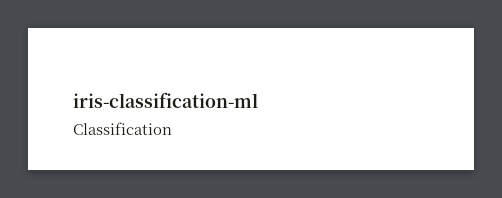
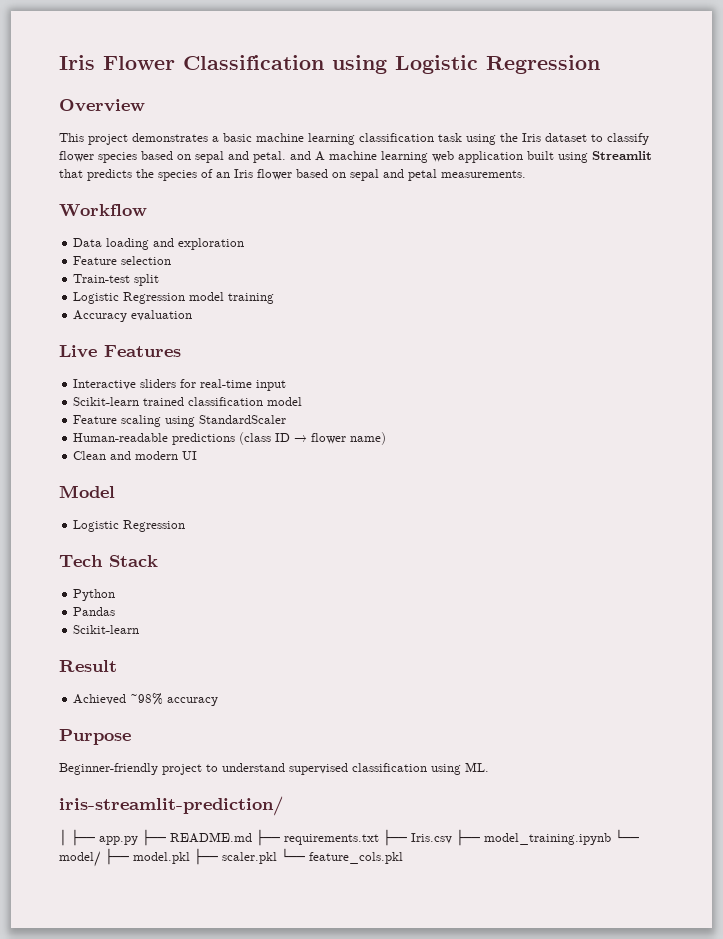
- iris-classification-ml
- Classification
+ Iris Flower Classification using Logistic Regression
+ Overview
+ This project demonstrates a basic machine learning classification task using the Iris dataset to classify flower species based on sepal and petal. and A machine learning web application built using Streamlit that predicts the species of an Iris flower based on sepal and petal measurements.
+ Workflow
+ Data loading and exploration
+ Feature selection
+ Train-test split
+ Logistic Regression model training
+ Accuracy evaluation
+ Live Features
+ Interactive sliders for real-time input
+ Scikit-learn trained classification model
+ Feature scaling using StandardScaler
+ Human-readable predictions (class ID → flower name)
+ Clean and modern UI
+ Model
+ Logistic Regression
+ Tech Stack
+ Python
+ Pandas
+ Scikit-learn
+ Result
+ Achieved ~98% accuracy
+ Purpose
+ Beginner-friendly project to understand supervised classification using ML.
+ iris-streamlit-prediction/
+ │ ├── app.py ├── README.md ├── requirements.txt ├── Iris.csv ├── model_training.ipynb └── model/ ├── model.pkl ├── scaler.pkl └── feature_cols.pkl

